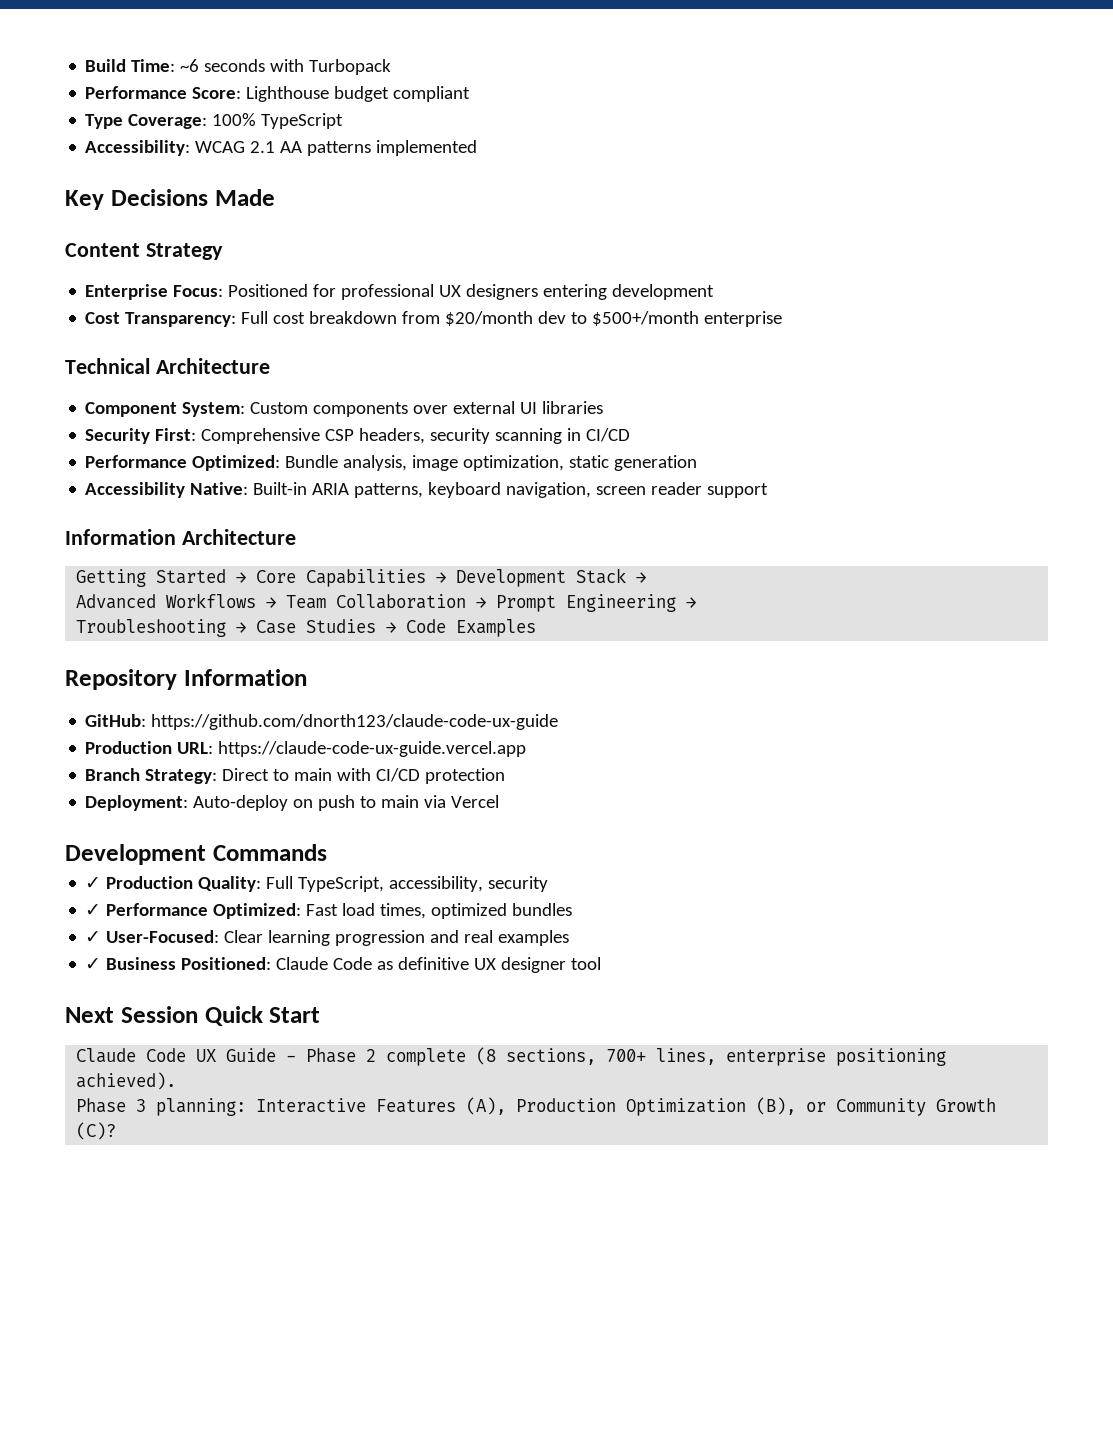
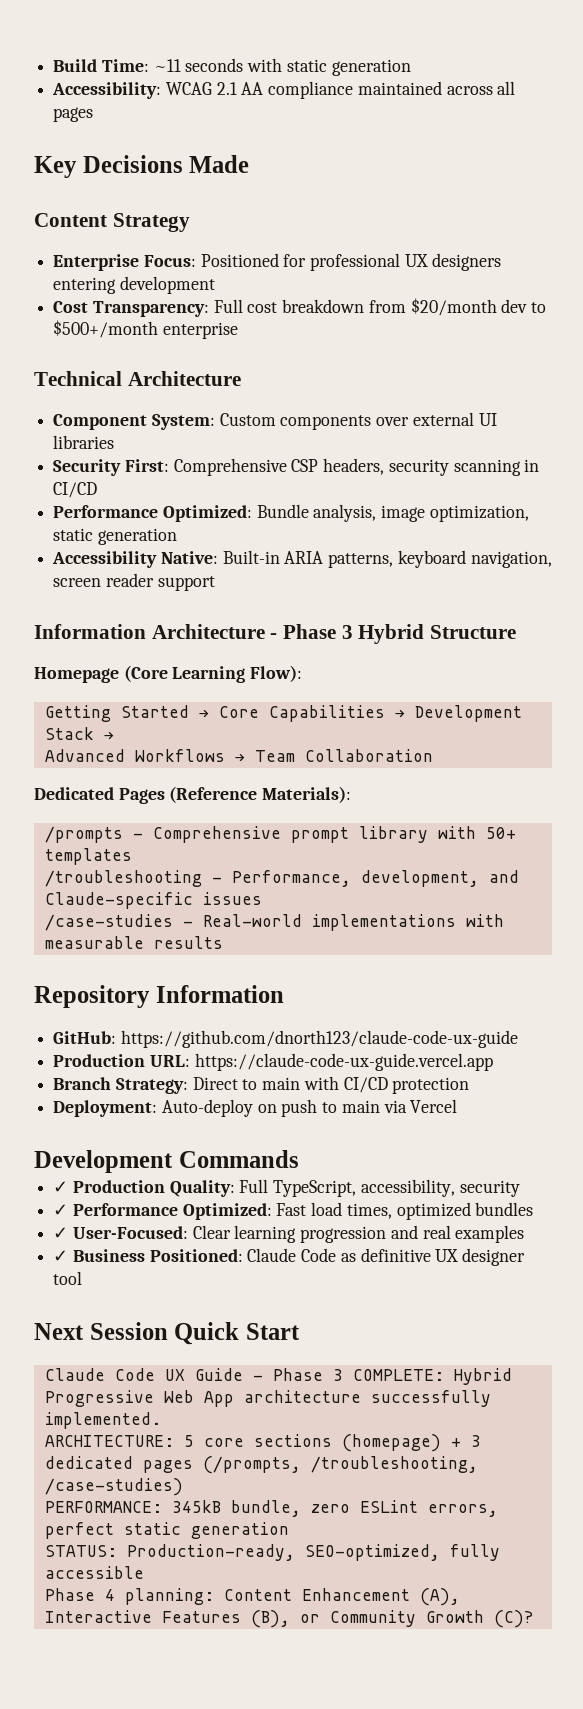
- Build Time: ~6 seconds with Turbopack
- Performance Score: Lighthouse budget compliant
- Type Coverage: 100% TypeScript
+ Build Time: ~11 seconds with static generation
- Accessibility: WCAG 2.1 AA patterns implemented
+ Accessibility: WCAG 2.1 AA compliance maintained across all pages
- Information Architecture
+ Information Architecture - Phase 3 Hybrid Structure
+ Homepage (Core Learning Flow):
- Advanced Workflows → Team Collaboration → Prompt Engineering →
- Troubleshooting → Case Studies → Code Examples
+ Advanced Workflows → Team Collaboration
+ Dedicated Pages (Reference Materials):
+ /prompts - Comprehensive prompt library with 50+ templates
+ /troubleshooting - Performance, development, and Claude-specific issues
+ /case-studies - Real-world implementations with measurable results
- Claude Code UX Guide - Phase 2 complete (8 sections, 700+ lines, enterprise positioning achieved).
- Phase 3 planning: Interactive Features (A), Production Optimization (B), or Community Growth (C)?
+ Claude Code UX Guide - Phase 3 COMPLETE: Hybrid Progressive Web App architecture successfully implemented.
+ ARCHITECTURE: 5 core sections (homepage) + 3 dedicated pages (/prompts, /troubleshooting, /case-studies)
+ PERFORMANCE: 345kB bundle, zero ESLint errors, perfect static generation
+ STATUS: Production-ready, SEO-optimized, fully accessible
+ Phase 4 planning: Content Enhancement (A), Interactive Features (B), or Community Growth (C)?

